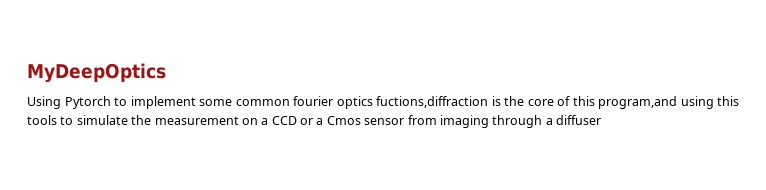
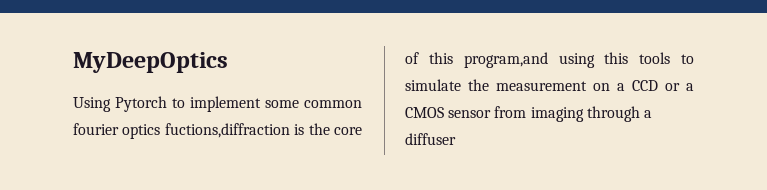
- Using Pytorch to implement some common fourier optics fuctions,diffraction is the core of this program,and using this tools to simulate the measurement on a CCD or a Cmos sensor from imaging through a diffuser
+ Using Pytorch to implement some common fourier optics fuctions,diffraction is the core of this program,and using this tools to simulate the measurement on a CCD or a CMOS sensor from imaging through a diffuser

